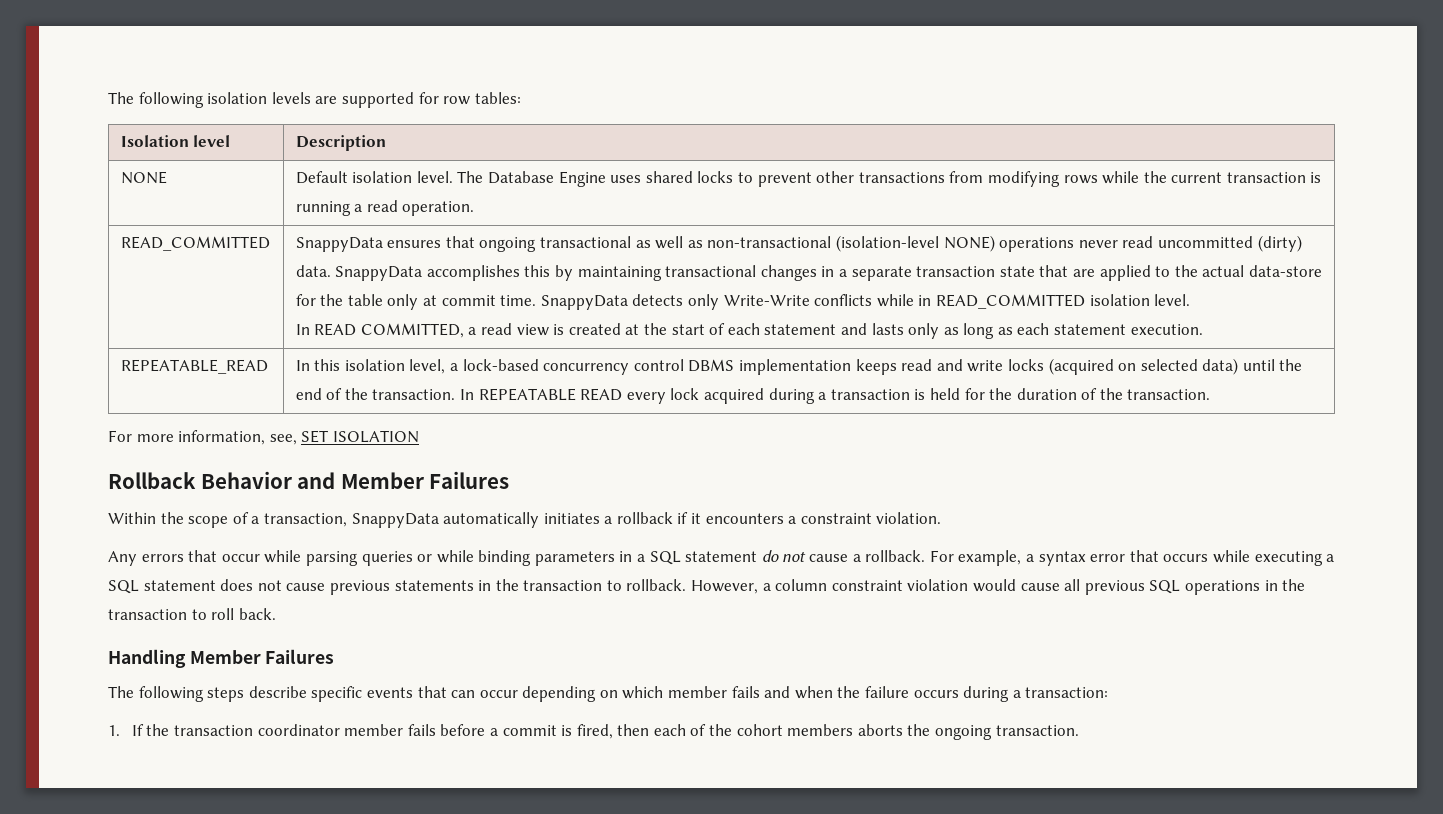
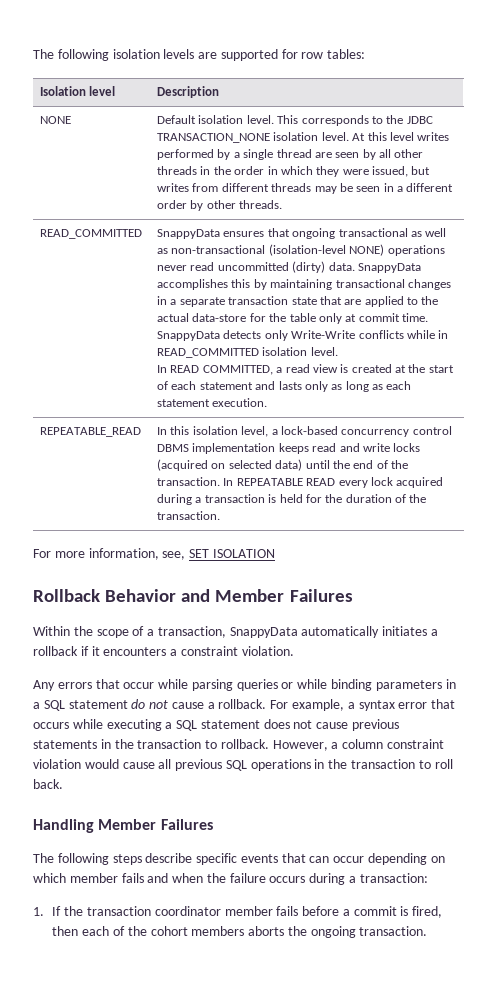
- The Database Engine uses shared locks to prevent other transactions from modifying rows while the current transaction is running a read operation.
+ This corresponds to the JDBC TRANSACTION_NONE isolation level. At this level writes performed by a single thread are seen by all other threads in the order in which they were issued, but writes from different threads may be seen in a different order by other threads.

